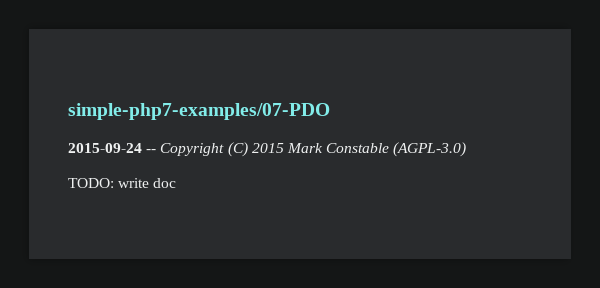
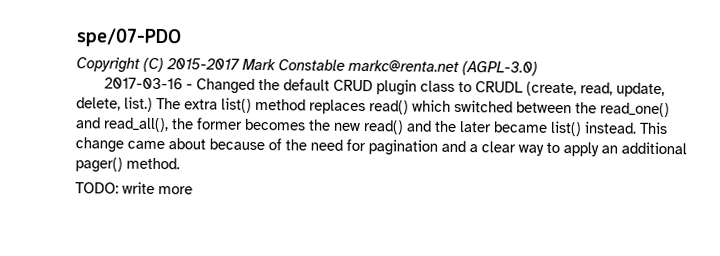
- simple-php7-examples/07-PDO
- 2015-09-24 -- Copyright (C) 2015 Mark Constable (AGPL-3.0)
+ spe/07-PDO
+ Copyright (C) 2015-2017 Mark Constable markc@renta.net (AGPL-3.0)
+ 2017-03-16 - Changed the default CRUD plugin class to CRUDL (create, read, update, delete, list.) The extra list() method replaces read() which switched between the read_one() and read_all(), the former becomes the new read() and the later became list() instead. This change came about because of the need for pagination and a clear way to apply an additional pager() method.
- TODO: write doc
+ TODO: write more

